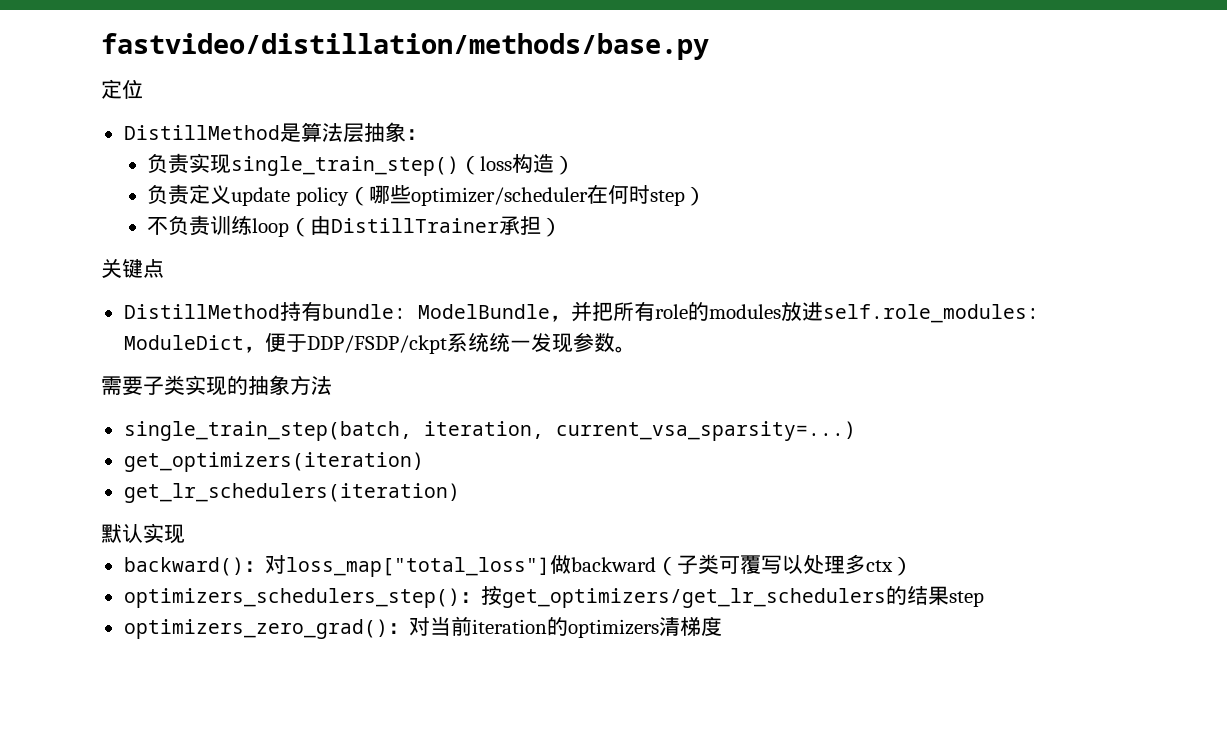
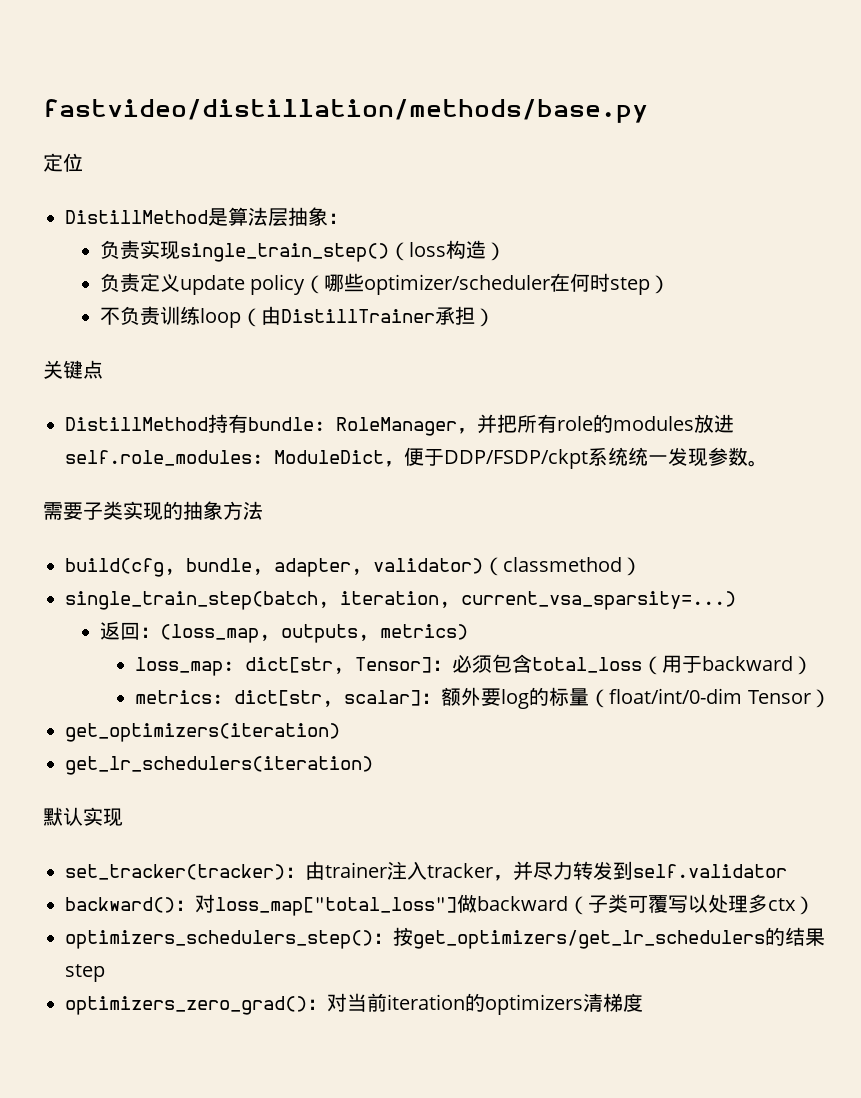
- DistillMethod持有bundle: ModelBundle，并把所有role的modules放进self.role_modules: ModuleDict，便于DDP/FSDP/ckpt系统统一发现参数。
+ DistillMethod持有bundle: RoleManager，并把所有role的modules放进self.role_modules: ModuleDict，便于DDP/FSDP/ckpt系统统一发现参数。
+ build(cfg, bundle, adapter, validator)（classmethod）
  single_train_step(batch, iteration, current_vsa_sparsity=...)
+ 返回：(loss_map, outputs, metrics)
+ loss_map: dict[str, Tensor]：必须包含total_loss（用于backward）
+ metrics: dict[str, scalar]：额外要log的标量（float/int/0-dim Tensor）
  get_optimizers(iteration)
  get_lr_schedulers(iteration)
  默认实现
+ set_tracker(tracker)：由trainer注入tracker，并尽力转发到self.validator

